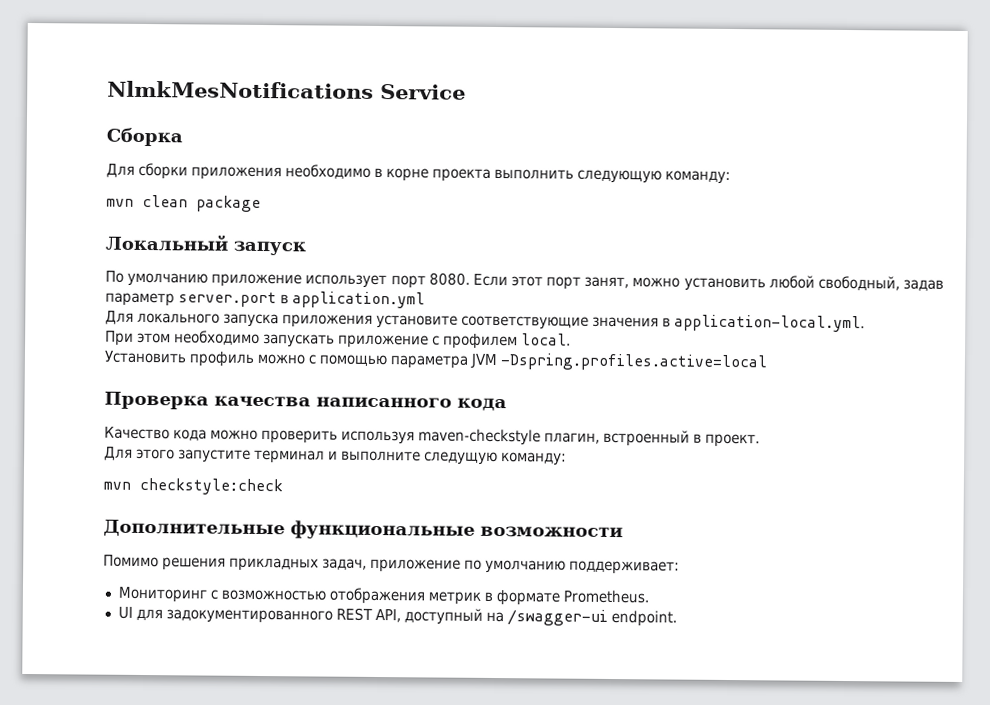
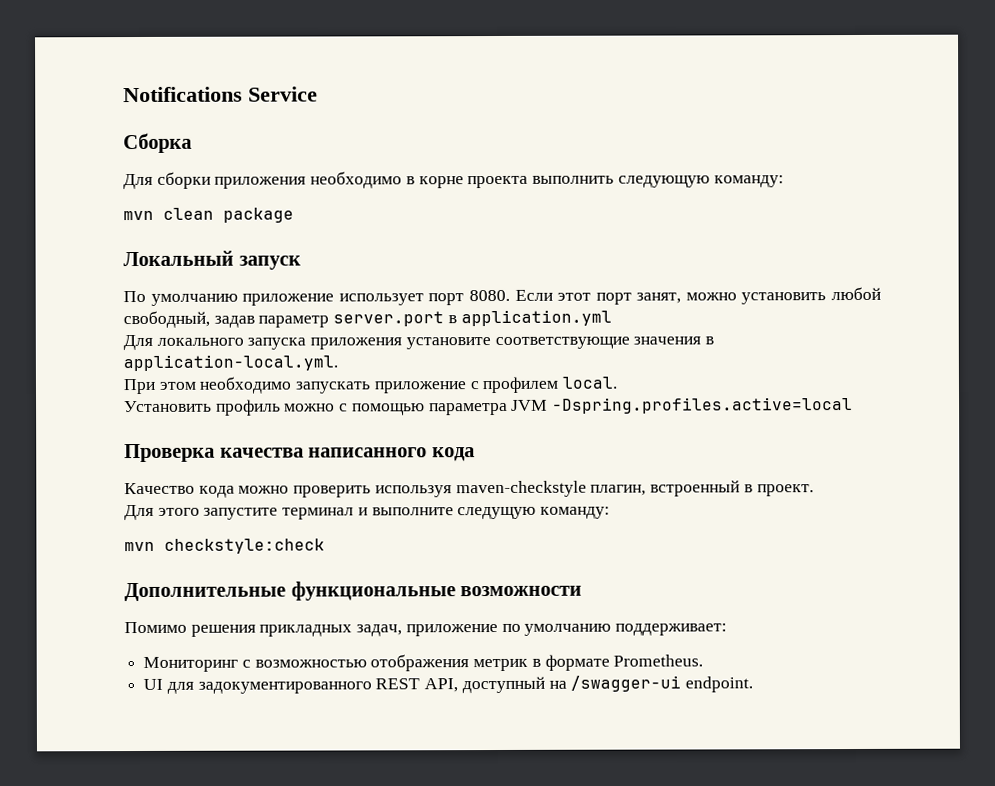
- NlmkMesNotifications Service
+ Notifications Service

